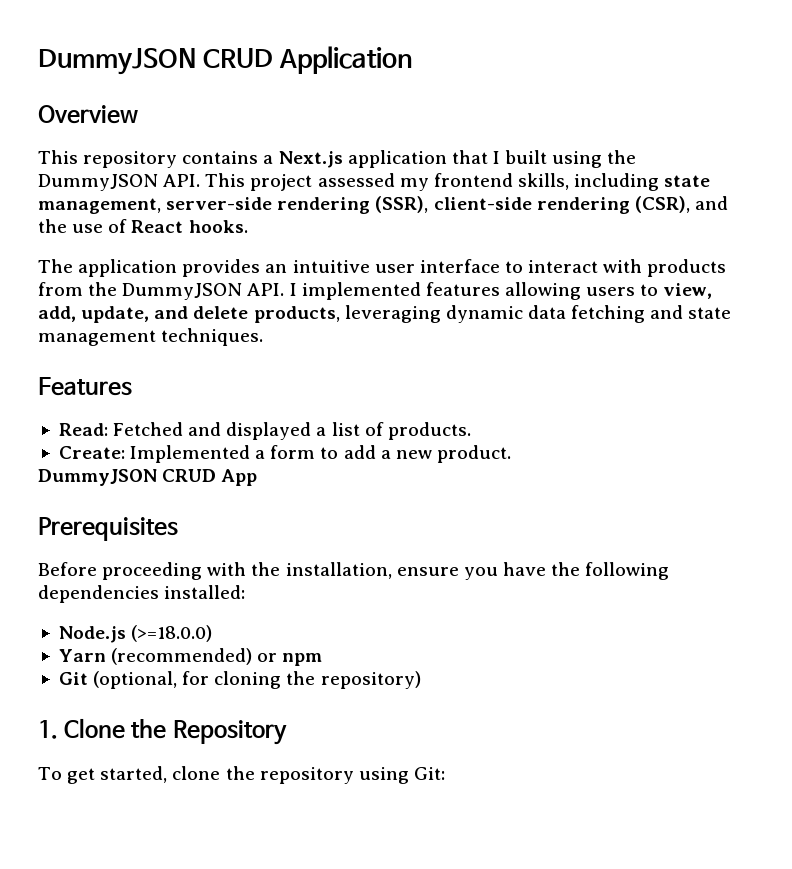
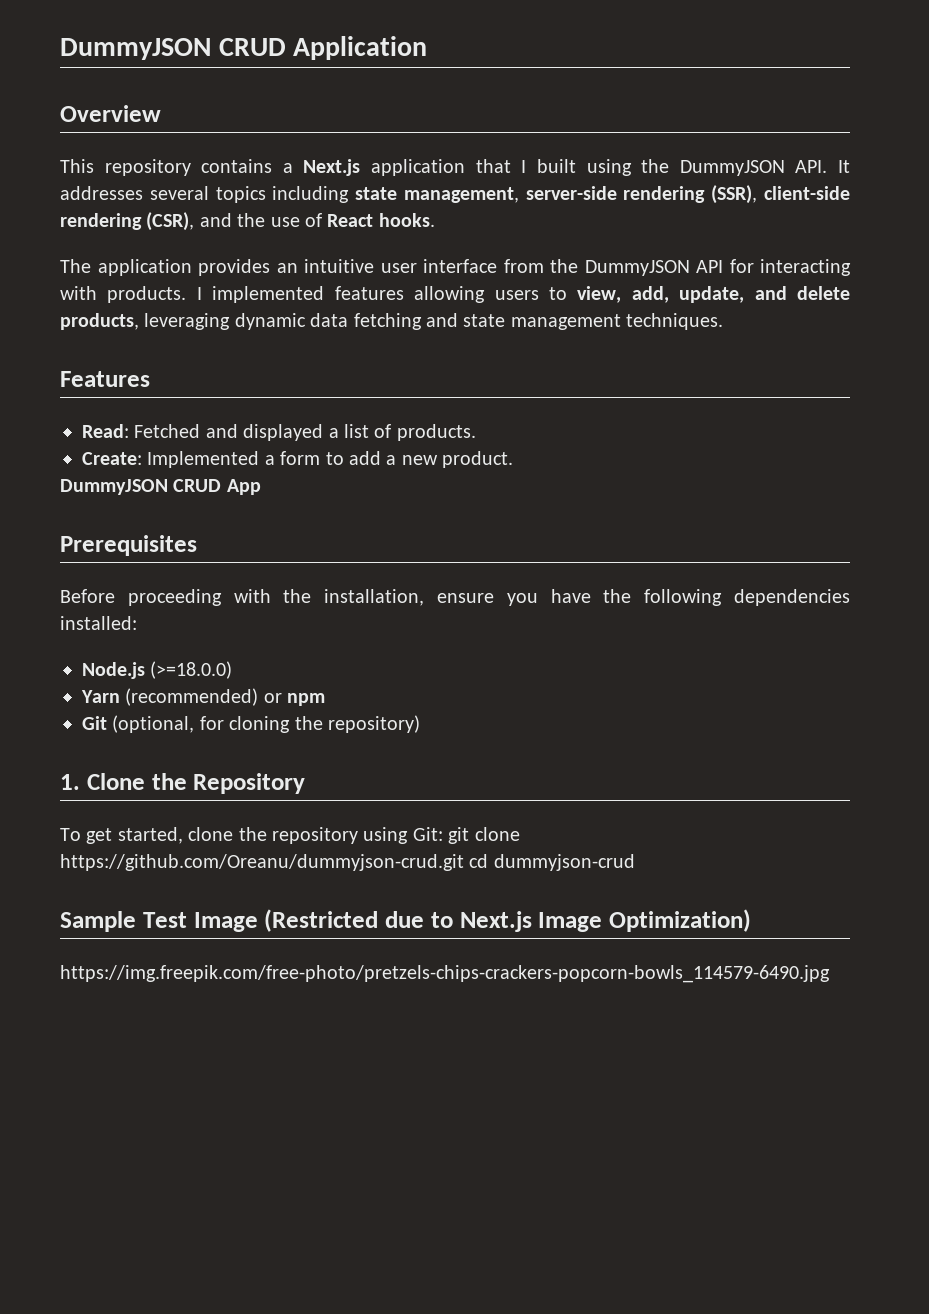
- This repository contains a Next.js application that I built using the DummyJSON API. This project assessed my frontend skills, including state management, server-side rendering (SSR), client-side rendering (CSR), and the use of React hooks.
+ This repository contains a Next.js application that I built using the DummyJSON API. It addresses several topics including state management, server-side rendering (SSR), client-side rendering (CSR), and the use of React hooks.
- The application provides an intuitive user interface to interact with products from the DummyJSON API. I implemented features allowing users to view, add, update, and delete products, leveraging dynamic data fetching and state management techniques.
+ The application provides an intuitive user interface from the DummyJSON API for interacting with products. I implemented features allowing users to view, add, update, and delete products, leveraging dynamic data fetching and state management techniques.
- To get started, clone the repository using Git:
+ To get started, clone the repository using Git: git clone https://github.com/Oreanu/dummyjson-crud.git cd dummyjson-crud
+ Sample Test Image (Restricted due to Next.js Image Optimization)
+ https://img.freepik.com/free-photo/pretzels-chips-crackers-popcorn-bowls_114579-6490.jpg

